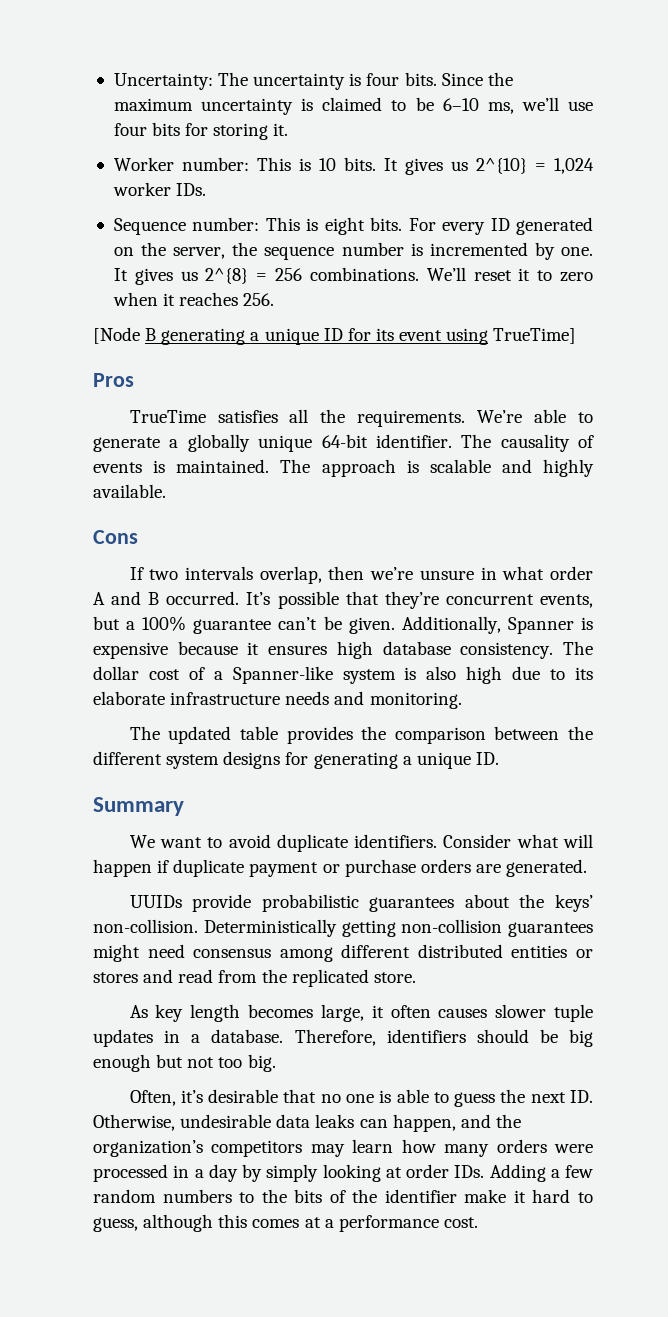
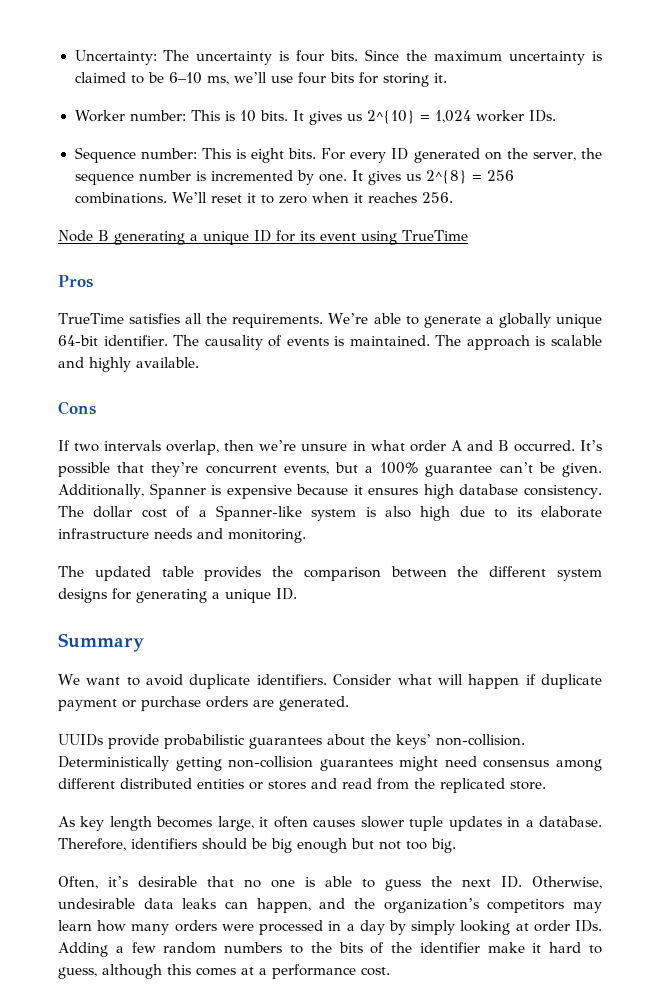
- [Node B generating a unique ID for its event using TrueTime]
+ Node B generating a unique ID for its event using TrueTime

